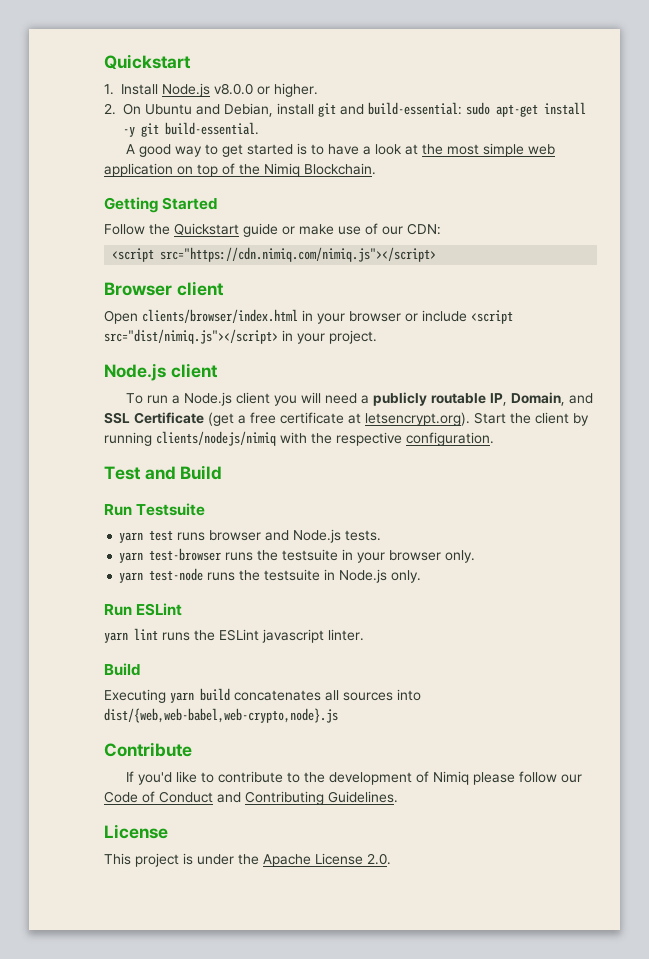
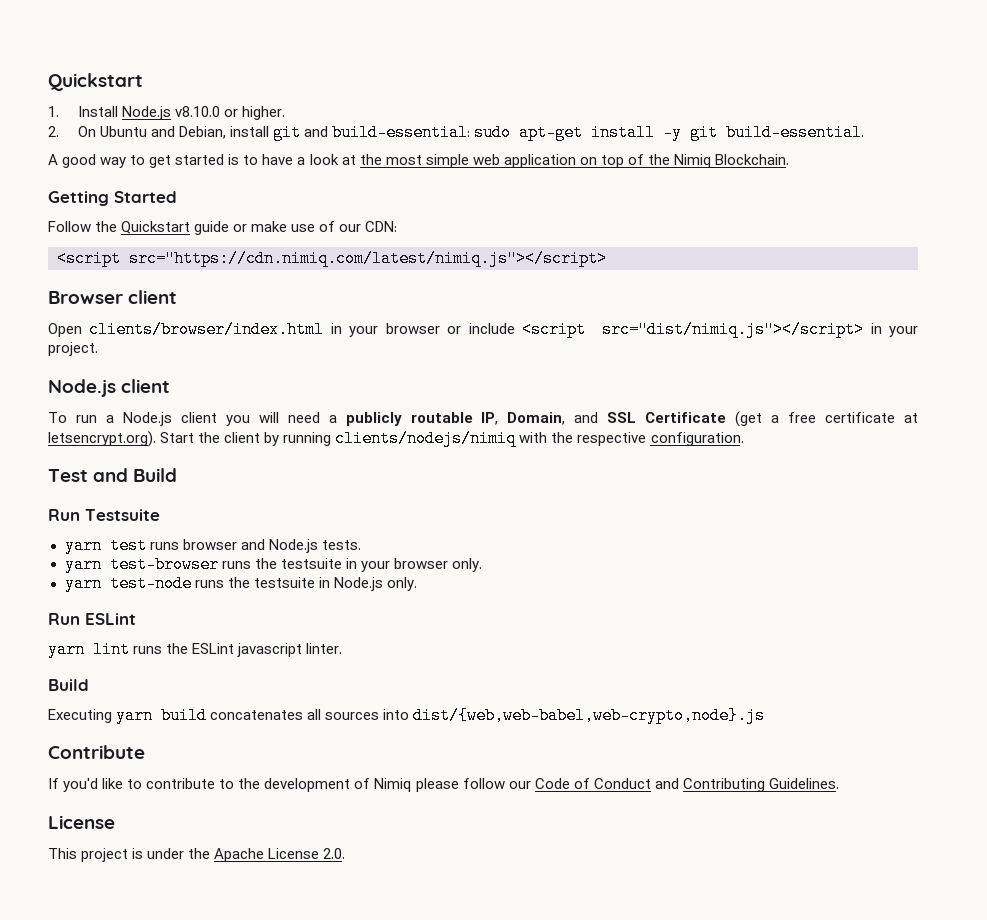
- 1. Install Node.js v8.0.0 or higher.
+ 1. Install Node.js v8.10.0 or higher.
- <script src="https://cdn.nimiq.com/nimiq.js"></script>
+ <script src="https://cdn.nimiq.com/latest/nimiq.js"></script>

